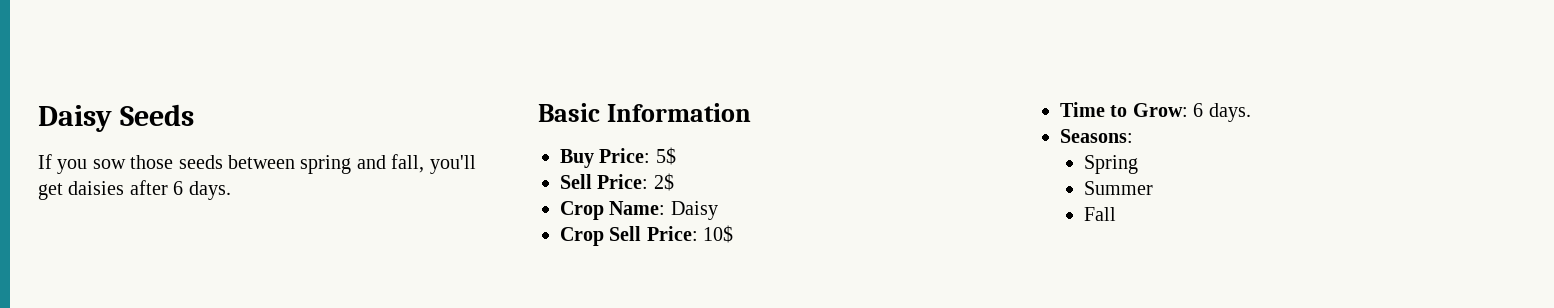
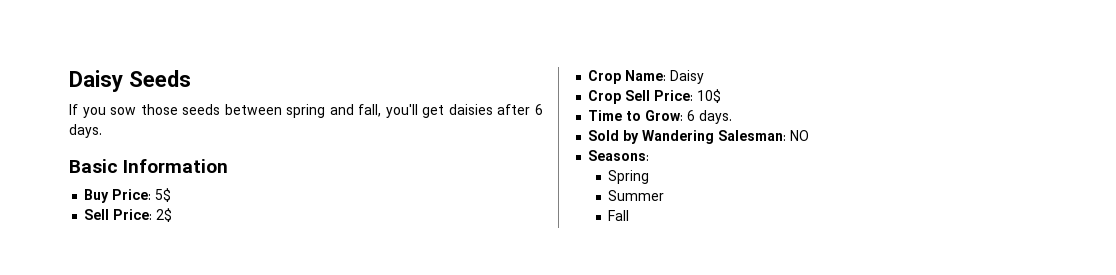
+ Sold by Wandering Salesman: NO

